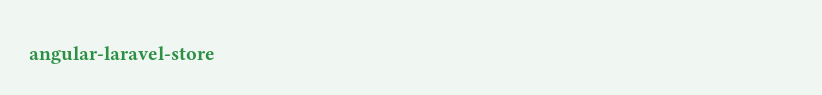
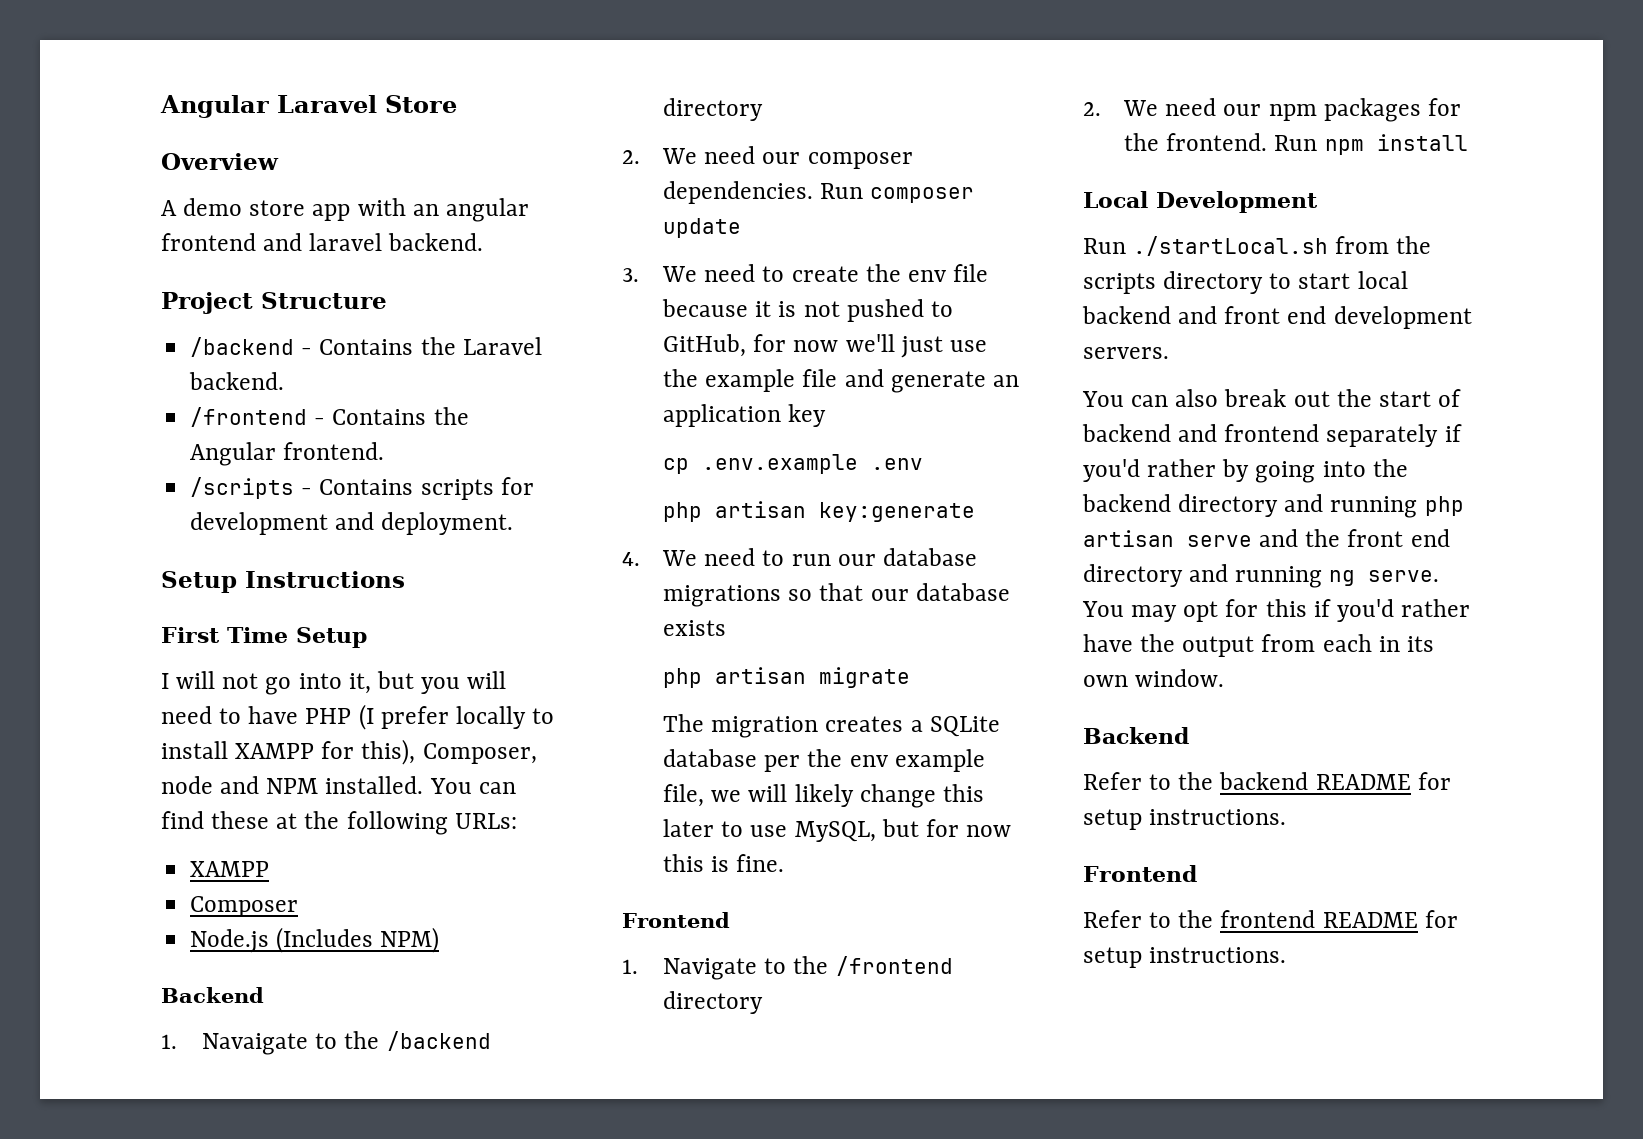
- angular-laravel-store
+ Angular Laravel Store
+ Overview
+ A demo store app with an angular frontend and laravel backend.
+ Project Structure
+ /backend - Contains the Laravel backend.
+ /frontend - Contains the Angular frontend.
+ /scripts - Contains scripts for development and deployment.
+ Setup Instructions
+ First Time Setup
+ I will not go into it, but you will need to have PHP (I prefer locally to install XAMPP for this), Composer, node and NPM installed. You can find these at the following URLs:
+ XAMPP
+ Composer
+ Node.js (Includes NPM)
+ Backend
+ 1. Navaigate to the /backend directory
+ 2. We need our composer dependencies. Run composer update
+ 3. We need to create the env file because it is not pushed to GitHub, for now we'll just use the example file and generate an application key
+ cp .env.example .env
+ php artisan key:generate
+ 4. We need to run our database migrations so that our database exists
+ php artisan migrate
+ The migration creates a SQLite database per the env example file, we will likely change this later to use MySQL, but for now this is fine.
+ Frontend
+ 1. Navigate to the /frontend directory
+ 2. We need our npm packages for the frontend. Run npm install
+ Local Development
+ Run ./startLocal.sh from the scripts directory to start local backend and front end development servers.
+ You can also break out the start of backend and frontend separately if you'd rather by going into the backend directory and running php artisan serve and the front end directory and running ng serve. You may opt for this if you'd rather have the output from each in its own window.
+ Backend
+ Refer to the backend README for setup instructions.
+ Frontend
+ Refer to the frontend README for setup instructions.

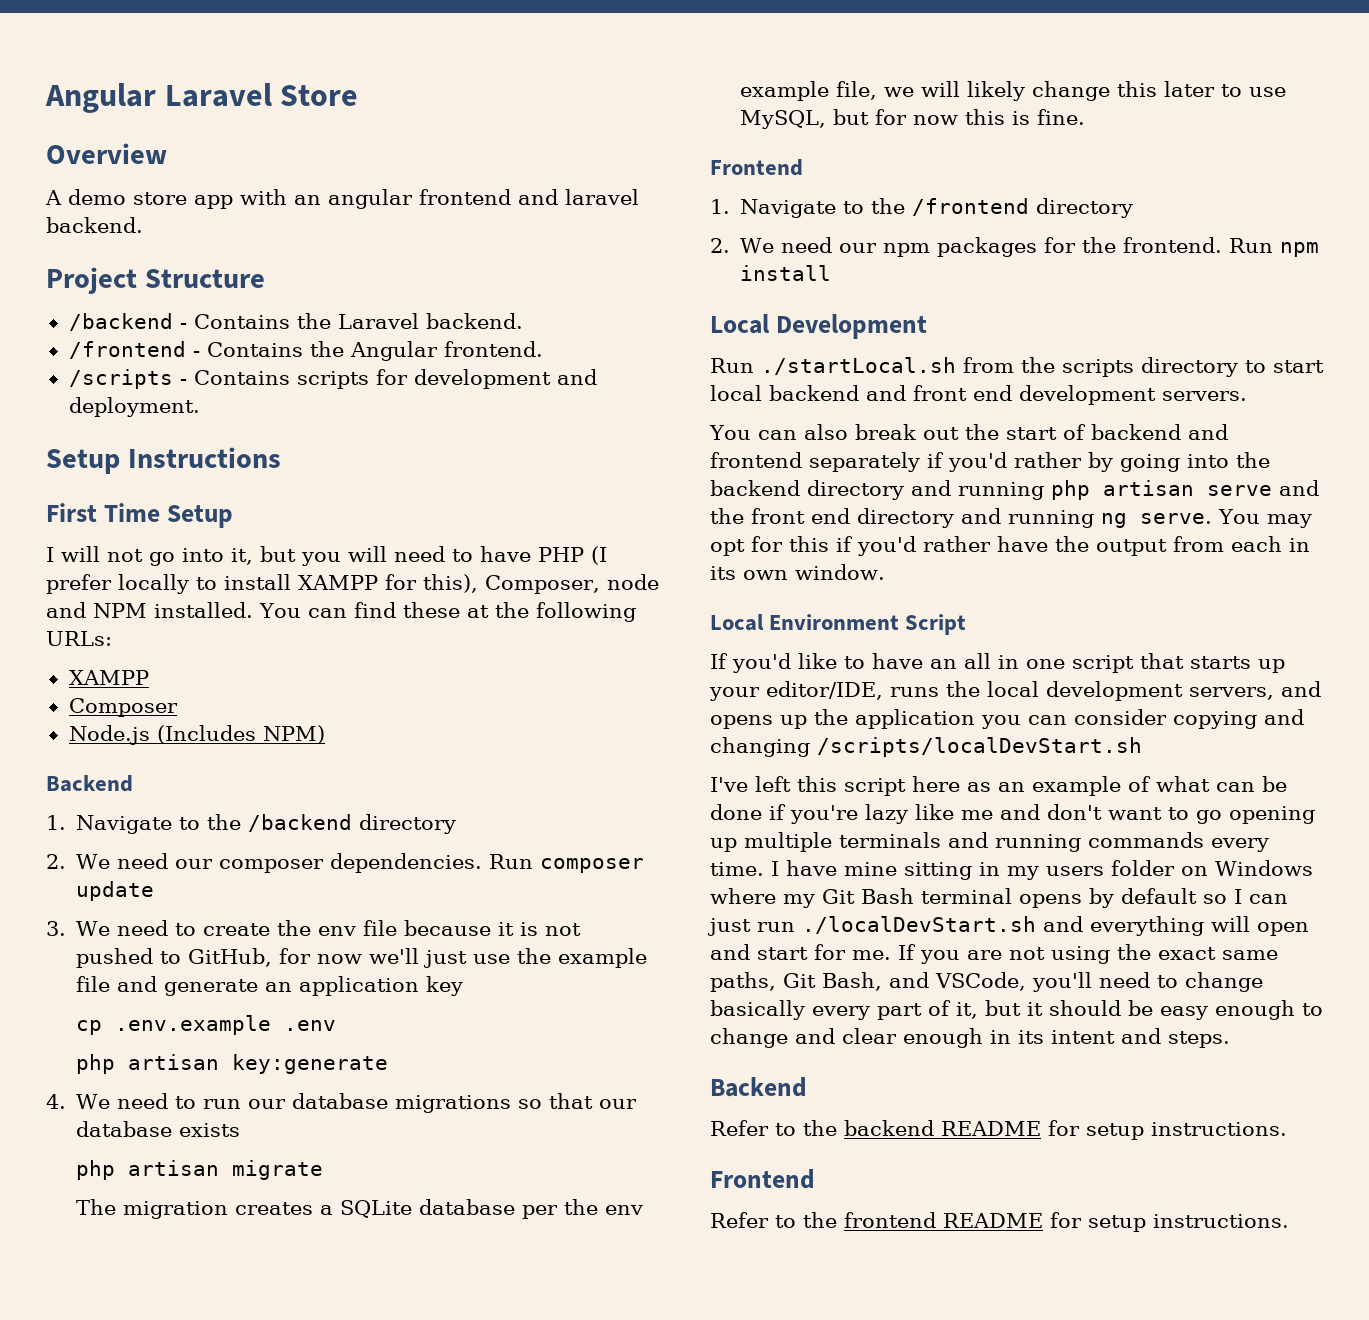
- 1. Navaigate to the /backend directory
+ 1. Navigate to the /backend directory
+ Local Environment Script
+ If you'd like to have an all in one script that starts up your editor/IDE, runs the local development servers, and opens up the application you can consider copying and changing /scripts/localDevStart.sh
+ I've left this script here as an example of what can be done if you're lazy like me and don't want to go opening up multiple terminals and running commands every time. I have mine sitting in my users folder on Windows where my Git Bash terminal opens by default so I can just run ./localDevStart.sh and everything will open and start for me. If you are not using the exact same paths, Git Bash, and VSCode, you'll need to change basically every part of it, but it should be easy enough to change and clear enough in its intent and steps.

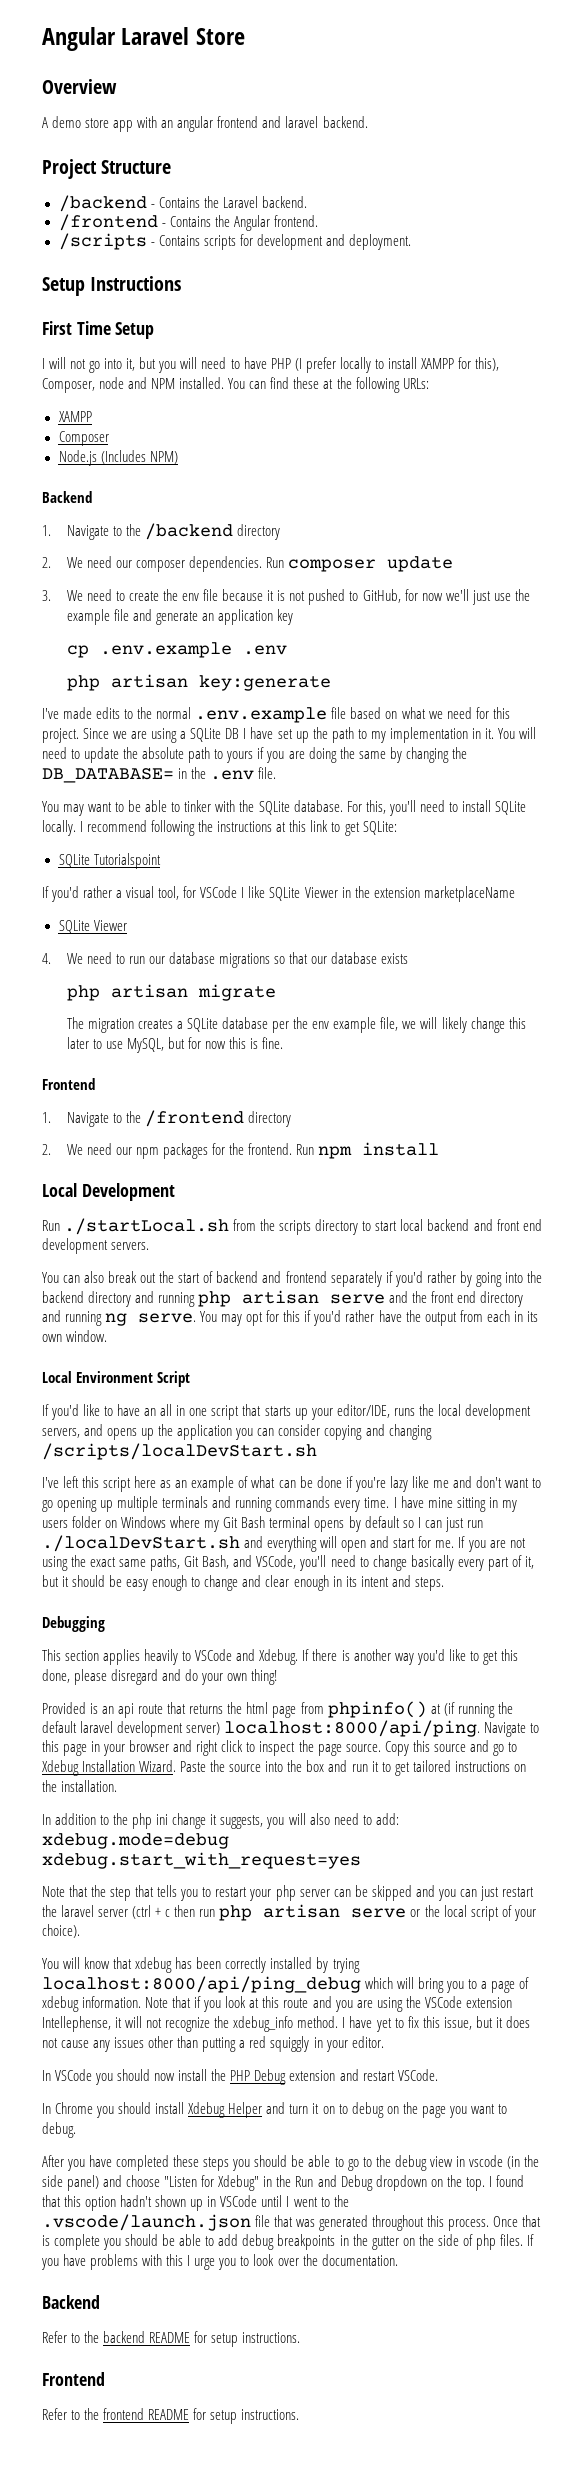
+ I've made edits to the normal .env.example file based on what we need for this project. Since we are using a SQLite DB I have set up the path to my implementation in it. You will need to update the absolute path to yours if you are doing the same by changing the DB_DATABASE= in the .env file.
+ You may want to be able to tinker with the SQLite database. For this, you'll need to install SQLite locally. I recommend following the instructions at this link to get SQLite:
+ SQLite Tutorialspoint
+ If you'd rather a visual tool, for VSCode I like SQLite Viewer in the extension marketplaceName
+ SQLite Viewer
+ Debugging
+ This section applies heavily to VSCode and Xdebug. If there is another way you'd like to get this done, please disregard and do your own thing!
+ Provided is an api route that returns the html page from phpinfo() at (if running the default laravel development server) localhost:8000/api/ping. Navigate to this page in your browser and right click to inspect the page source. Copy this source and go to Xdebug Installation Wizard. Paste the source into the box and run it to get tailored instructions on the installation.
+ In addition to the php ini change it suggests, you will also need to add: xdebug.mode=debug xdebug.start_with_request=yes
+ Note that the step that tells you to restart your php server can be skipped and you can just restart the laravel server (ctrl + c then run php artisan serve or the local script of your choice).
+ You will know that xdebug has been correctly installed by trying localhost:8000/api/ping_debug which will bring you to a page of xdebug information. Note that if you look at this route and you are using the VSCode extension Intellephense, it will not recognize the xdebug_info method. I have yet to fix this issue, but it does not cause any issues other than putting a red squiggly in your editor.
+ In VSCode you should now install the PHP Debug extension and restart VSCode.
+ In Chrome you should install Xdebug Helper and turn it on to debug on the page you want to debug.
+ After you have completed these steps you should be able to go to the debug view in vscode (in the side panel) and choose "Listen for Xdebug" in the Run and Debug dropdown on the top. I found that this option hadn't shown up in VSCode until I went to the .vscode/launch.json file that was generated throughout this process. Once that is complete you should be able to add debug breakpoints in the gutter on the side of php files. If you have problems with this I urge you to look over the documentation.

